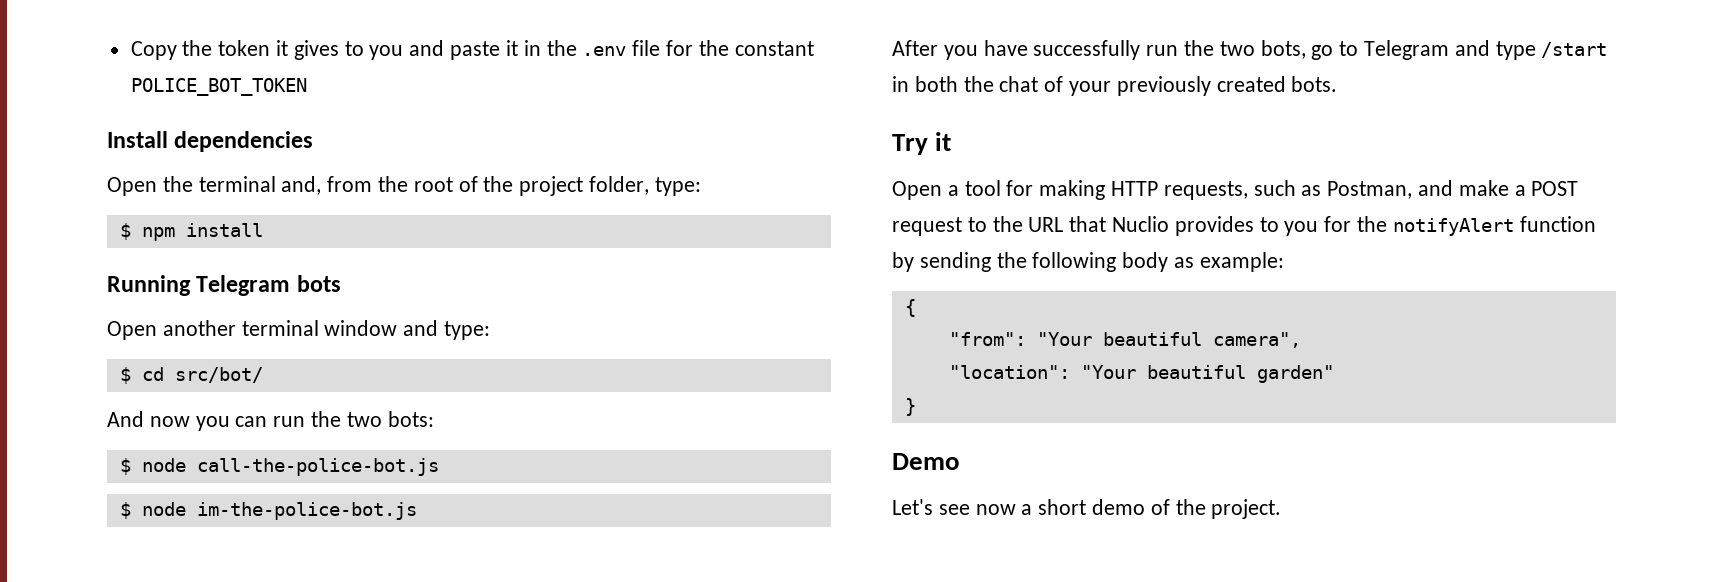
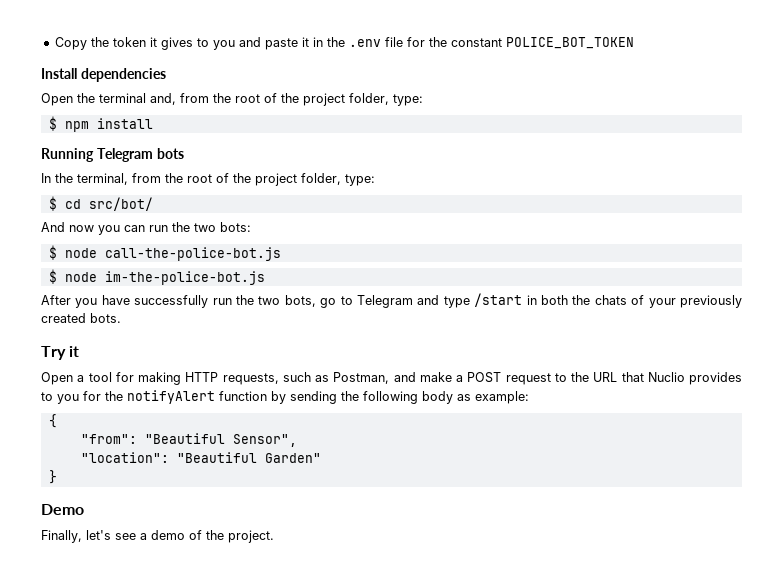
- Open another terminal window and type:
+ In the terminal, from the root of the project folder, type:
- After you have successfully run the two bots, go to Telegram and type /start in both the chat of your previously created bots.
+ After you have successfully run the two bots, go to Telegram and type /start in both the chats of your previously created bots.
- "from": "Your beautiful camera",
- "location": "Your beautiful garden"
+ "from": "Beautiful Sensor",
+ "location": "Beautiful Garden"
  }
  Demo
- Let's see now a short demo of the project.
+ Finally, let's see a demo of the project.

